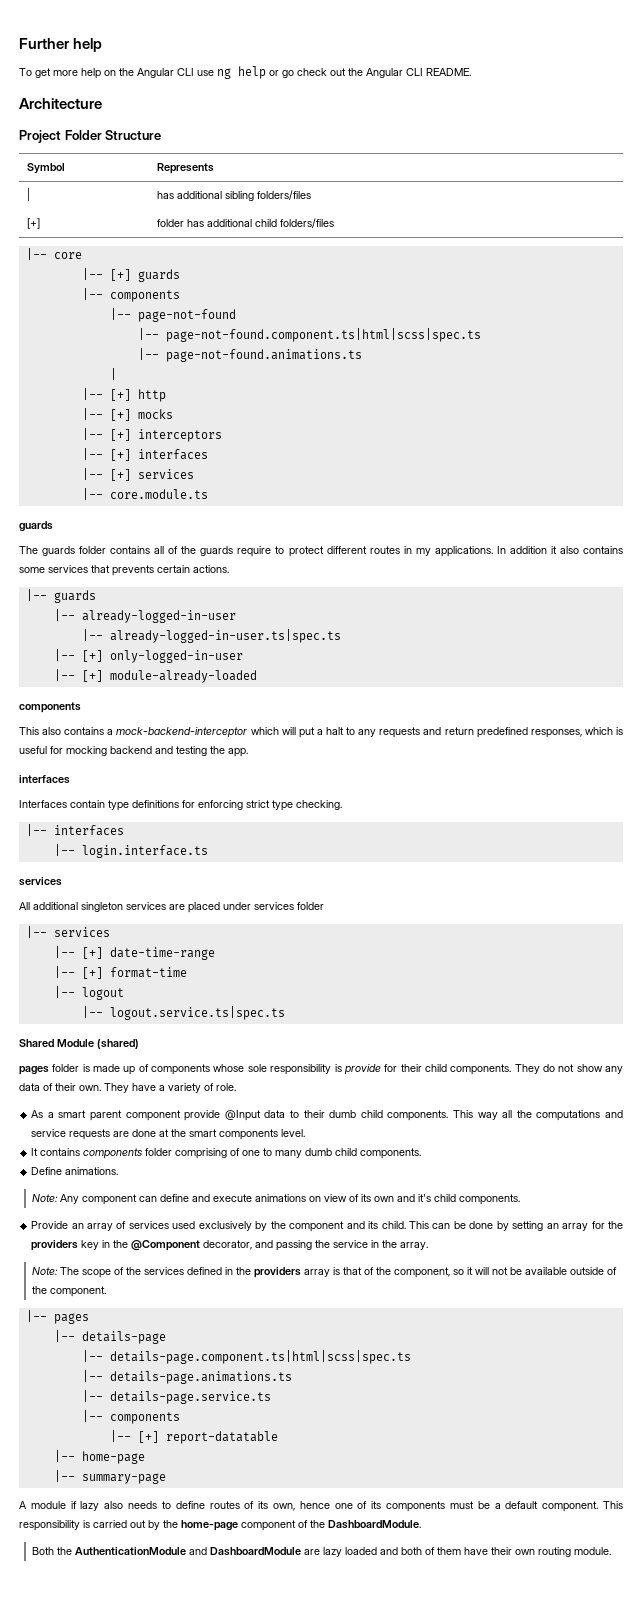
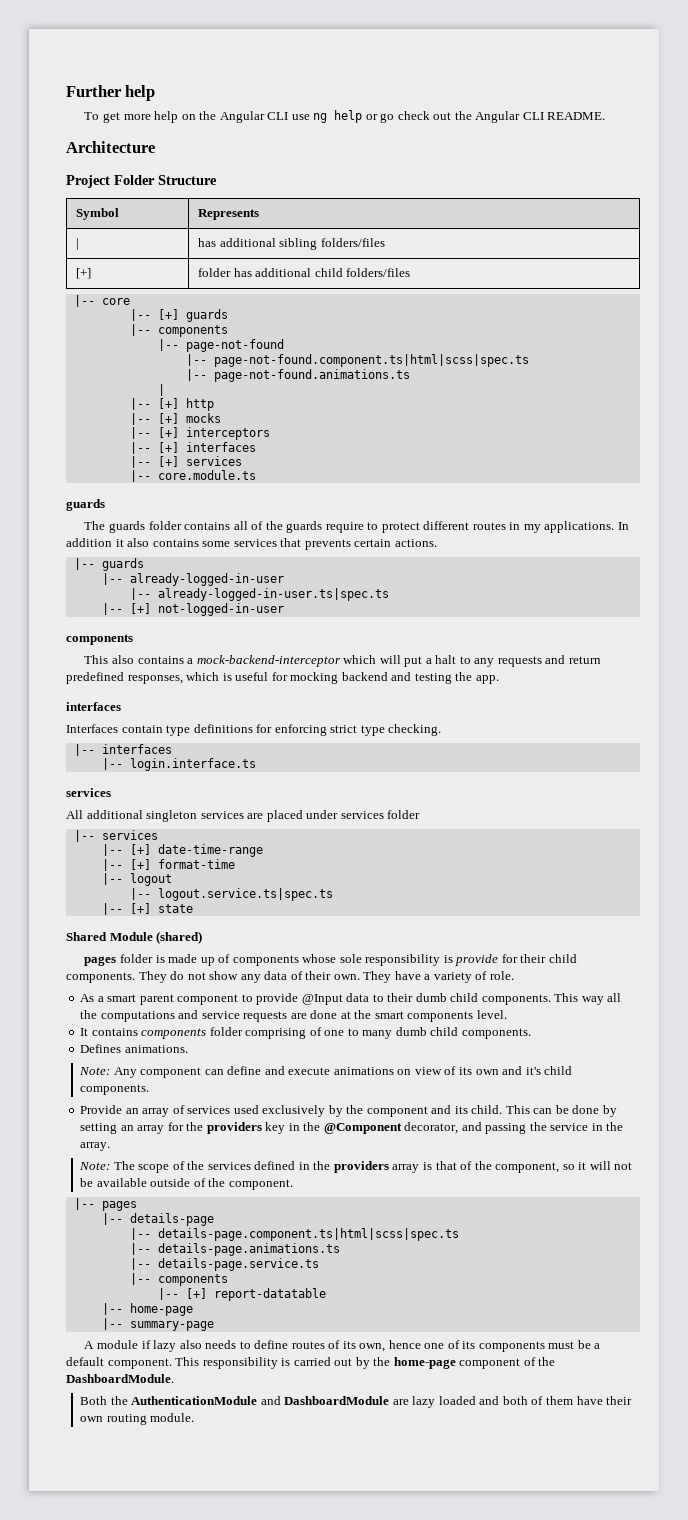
- |-- [+] only-logged-in-user
- |-- [+] module-already-loaded
+ |-- [+] not-logged-in-user
+ |-- [+] state
- As a smart parent component provide @Input data to their dumb child components.
+ As a smart parent component to provide @Input data to their dumb child components.
- Define animations.
+ Defines animations.

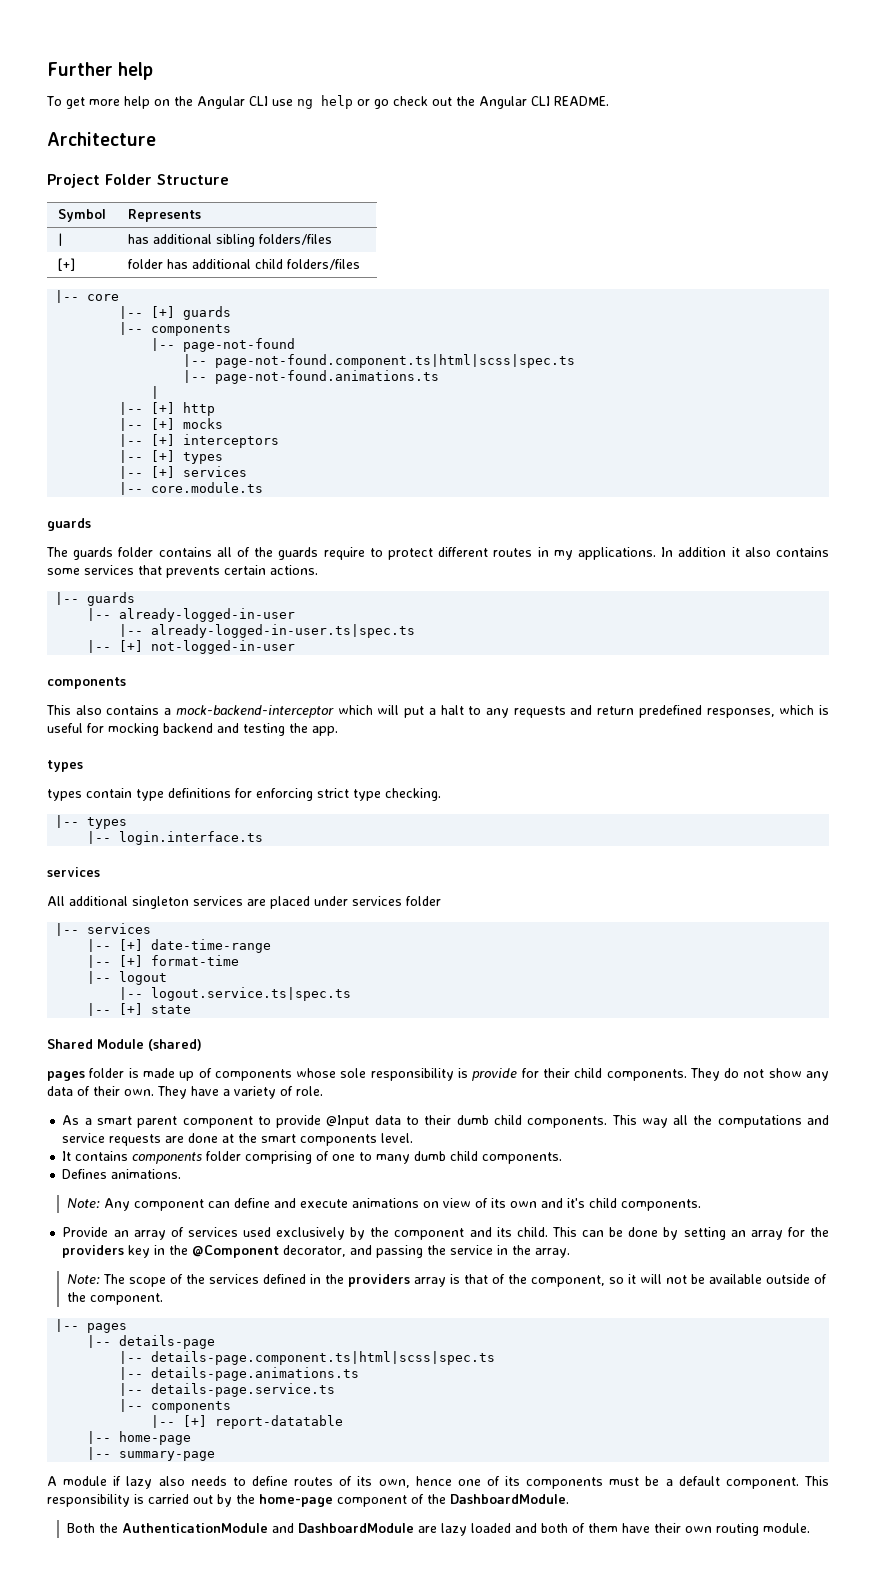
- |-- [+] interfaces
+ |-- [+] types
  This also contains a mock-backend-interceptor which will put a halt to any requests and return predefined responses, which is useful for mocking backend and testing the app.
- interfaces
- Interfaces contain type definitions for enforcing strict type checking.
+ types
+ types contain type definitions for enforcing strict type checking.
- |-- interfaces
+ |-- types

